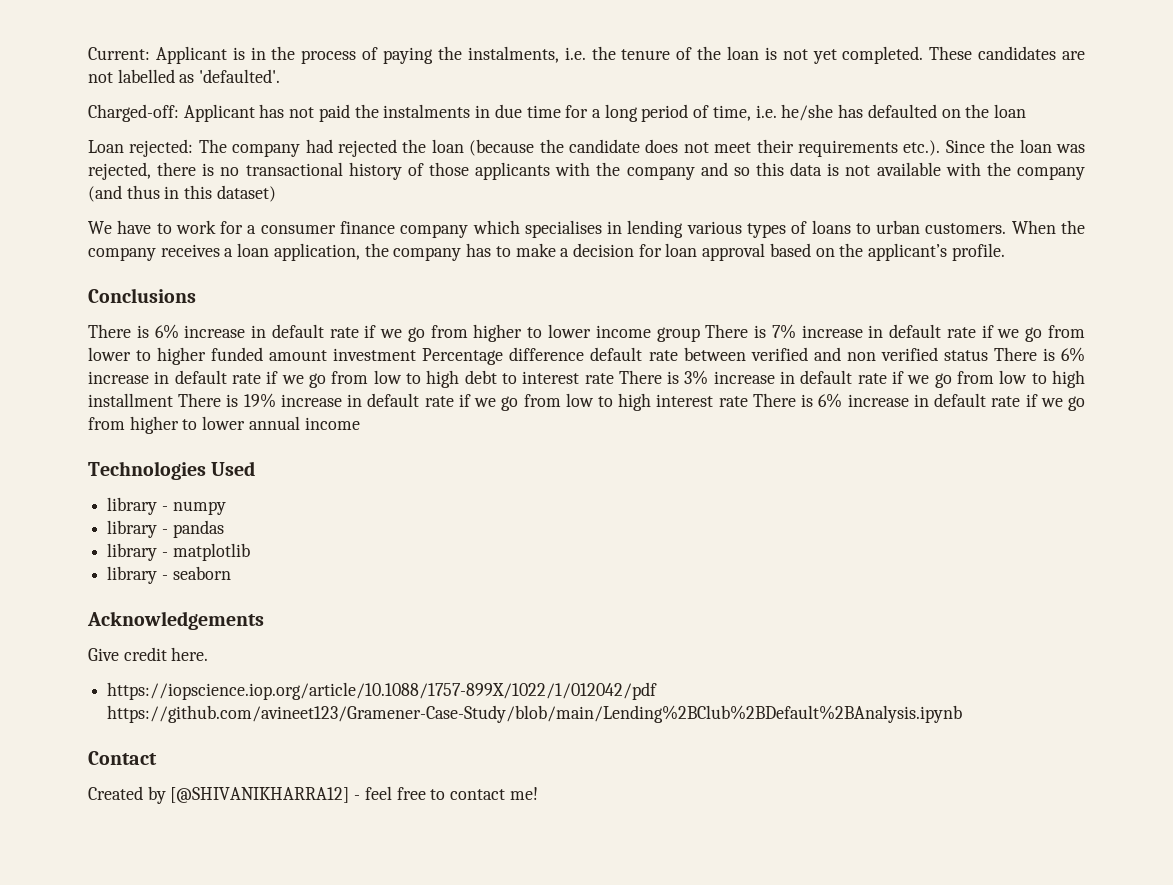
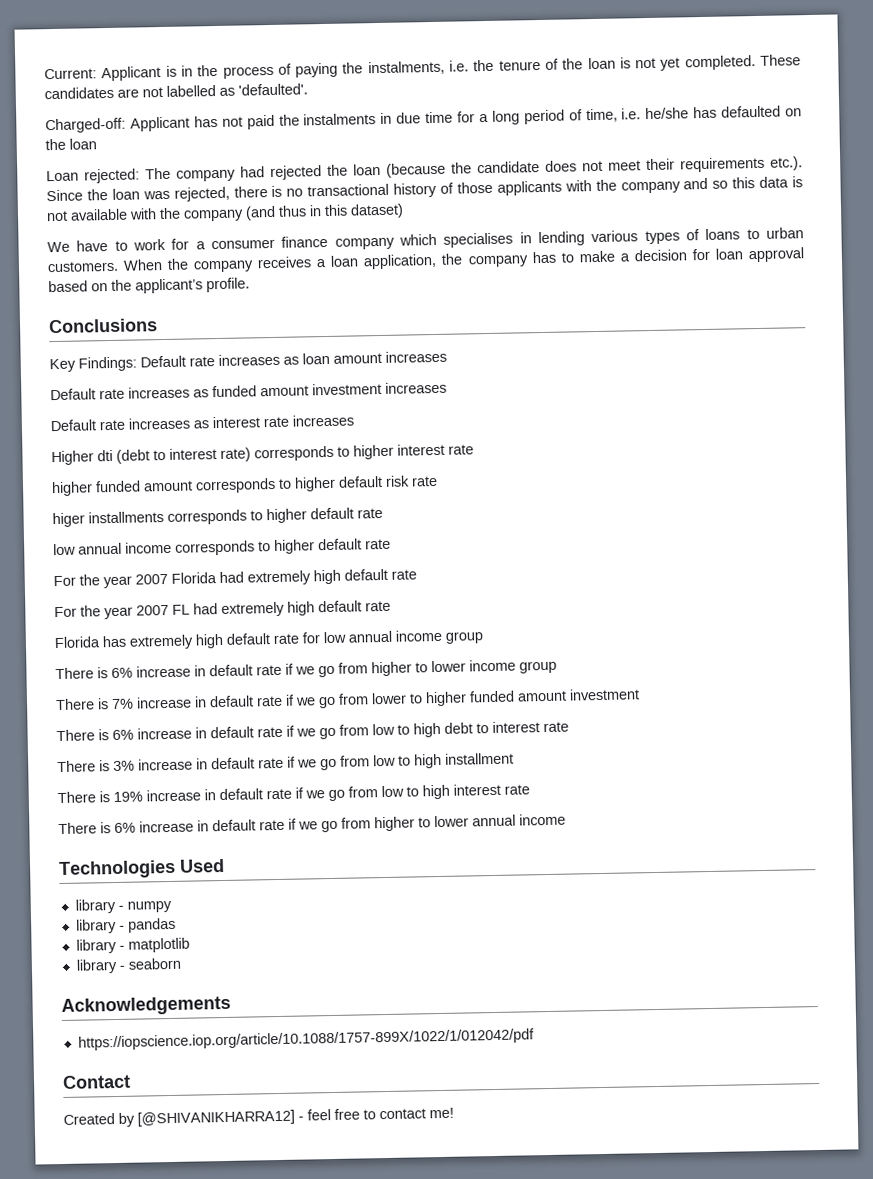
+ Key Findings: Default rate increases as loan amount increases
+ Default rate increases as funded amount investment increases
+ Default rate increases as interest rate increases
+ Higher dti (debt to interest rate) corresponds to higher interest rate
+ higher funded amount corresponds to higher default risk rate
+ higer installments corresponds to higher default rate
+ low annual income corresponds to higher default rate
+ For the year 2007 Florida had extremely high default rate
+ For the year 2007 FL had extremely high default rate
+ Florida has extremely high default rate for low annual income group
- There is 6% increase in default rate if we go from higher to lower income group There is 7% increase in default rate if we go from lower to higher funded amount investment Percentage difference default rate between verified and non verified status There is 6% increase in default rate if we go from low to high debt to interest rate There is 3% increase in default rate if we go from low to high installment There is 19% increase in default rate if we go from low to high interest rate There is 6% increase in default rate if we go from higher to lower annual income
+ There is 6% increase in default rate if we go from higher to lower income group
+ There is 7% increase in default rate if we go from lower to higher funded amount investment
+ There is 6% increase in default rate if we go from low to high debt to interest rate
+ There is 3% increase in default rate if we go from low to high installment
+ There is 19% increase in default rate if we go from low to high interest rate
+ There is 6% increase in default rate if we go from higher to lower annual income
- Give credit here.
- https://iopscience.iop.org/article/10.1088/1757-899X/1022/1/012042/pdf https://github.com/avineet123/Gramener-Case-Study/blob/main/Lending%2BClub%2BDefault%2BAnalysis.ipynb
+ https://iopscience.iop.org/article/10.1088/1757-899X/1022/1/012042/pdf

